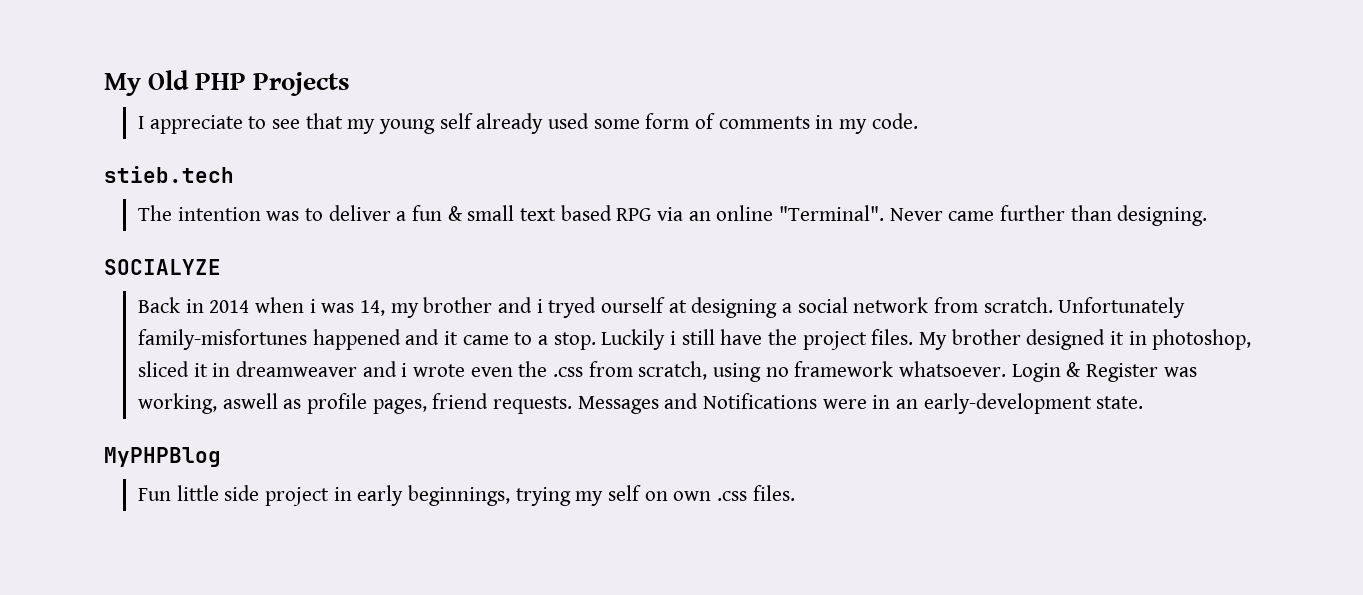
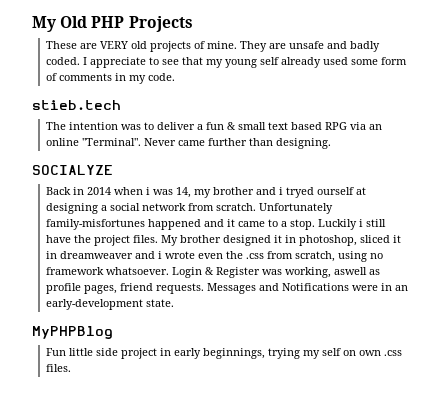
+ These are VERY old projects of mine. They are unsafe and badly coded.

